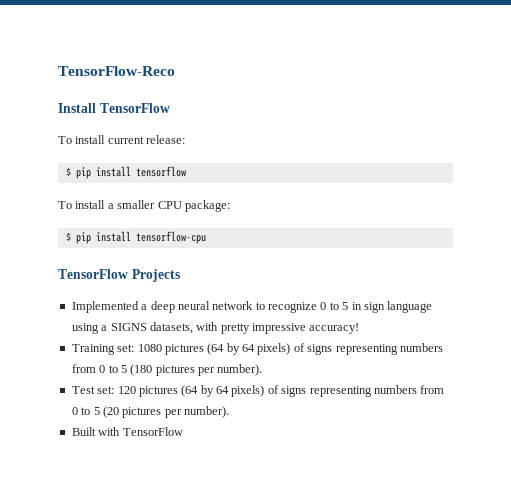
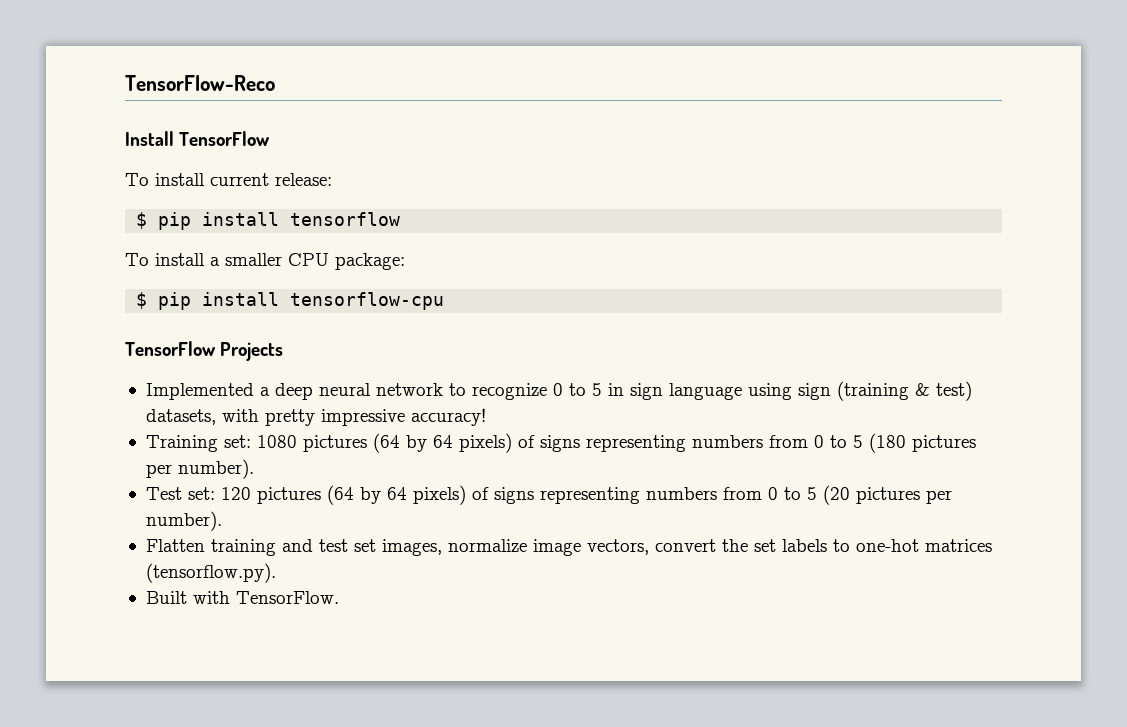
- Implemented a deep neural network to recognize 0 to 5 in sign language using a SIGNS datasets, with pretty impressive accuracy!
+ Implemented a deep neural network to recognize 0 to 5 in sign language using sign (training & test) datasets, with pretty impressive accuracy!
+ Flatten training and test set images, normalize image vectors, convert the set labels to one-hot matrices (tensorflow.py).
- Built with TensorFlow
+ Built with TensorFlow.

